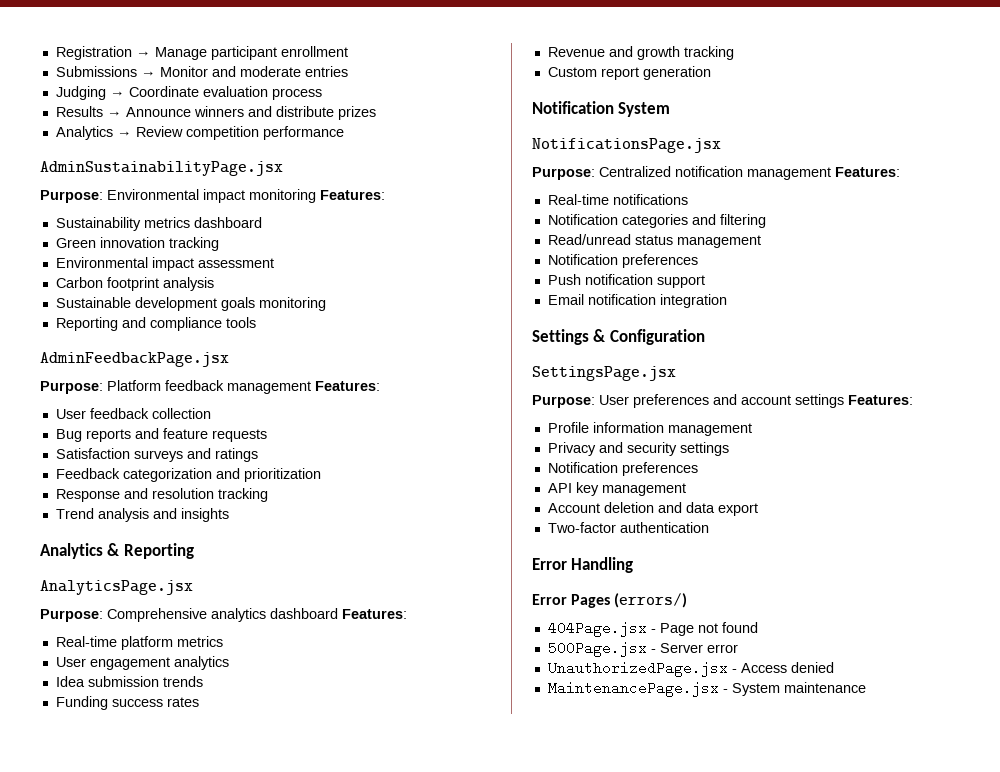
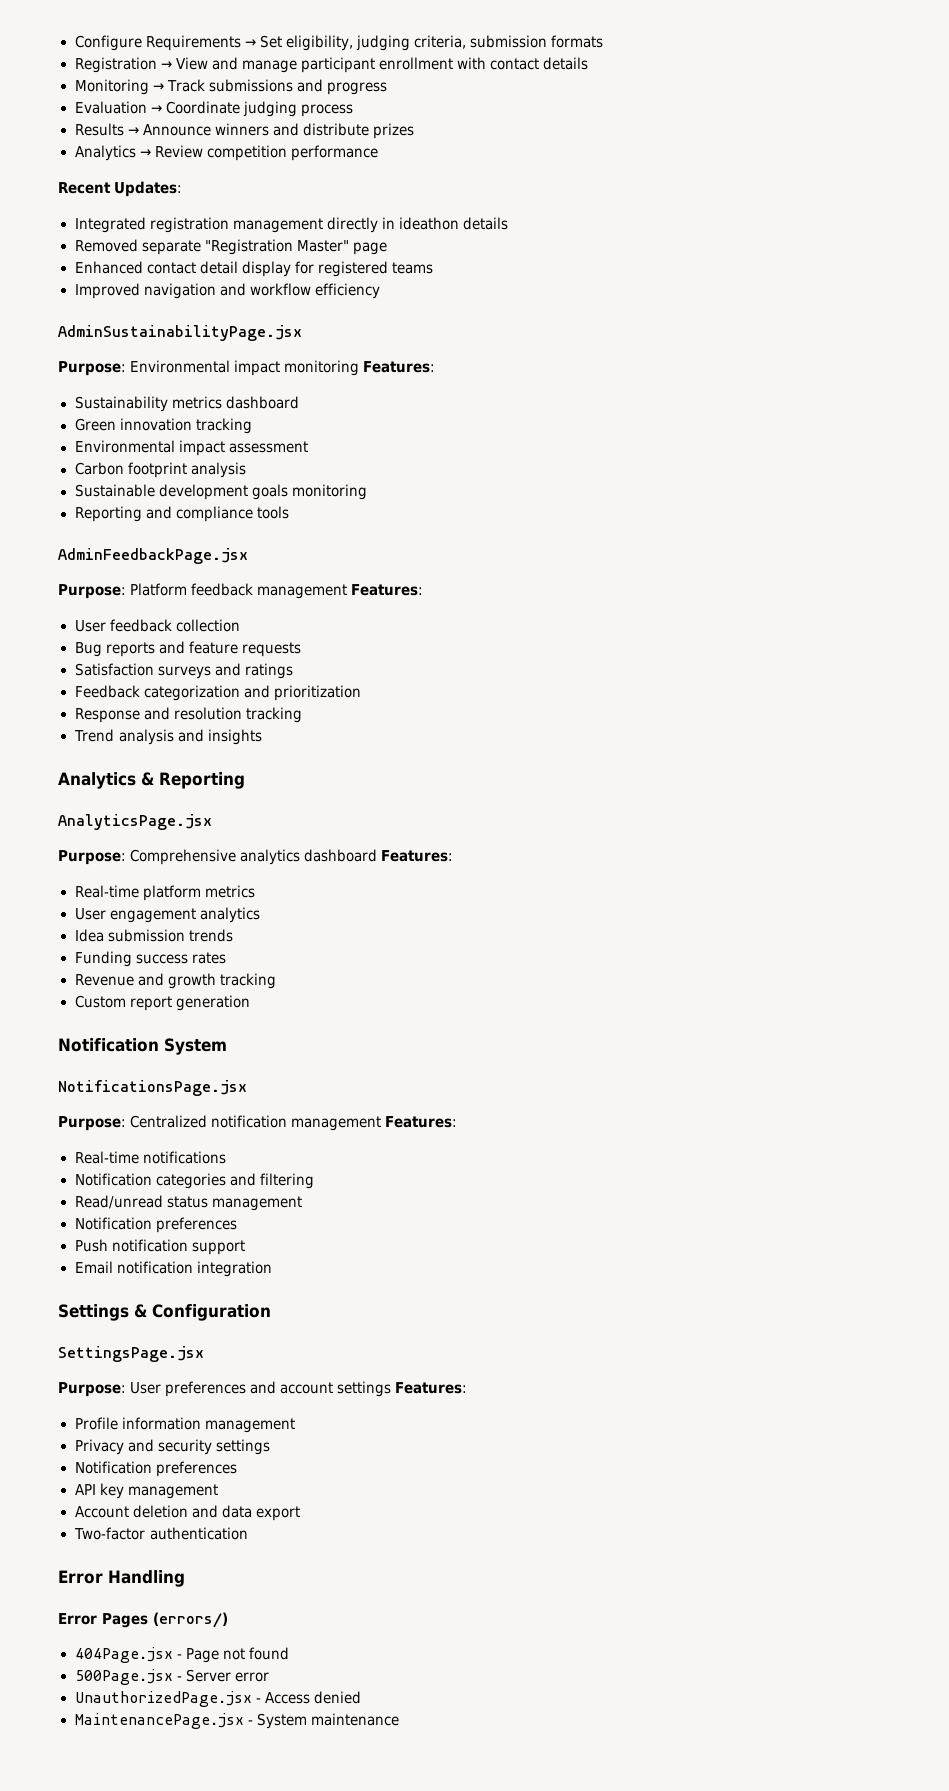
- Registration → Manage participant enrollment
- Submissions → Monitor and moderate entries
- Judging → Coordinate evaluation process
+ Configure Requirements → Set eligibility, judging criteria, submission formats
+ Registration → View and manage participant enrollment with contact details
+ Monitoring → Track submissions and progress
+ Evaluation → Coordinate judging process
+ Recent Updates:
+ Integrated registration management directly in ideathon details
+ Removed separate "Registration Master" page
+ Enhanced contact detail display for registered teams
+ Improved navigation and workflow efficiency

